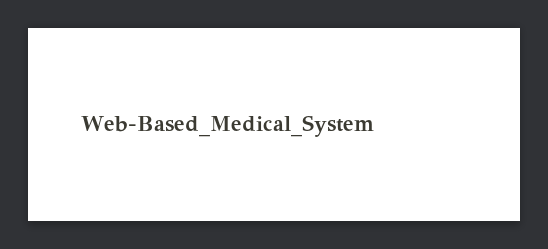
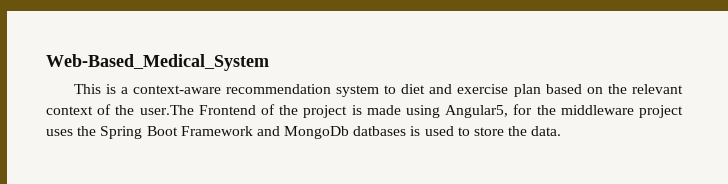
+ This is a context-aware recommendation system to diet and exercise plan based on the relevant context of the user.The Frontend of the project is made using Angular5, for the middleware project uses the Spring Boot Framework and MongoDb datbases is used to store the data.

